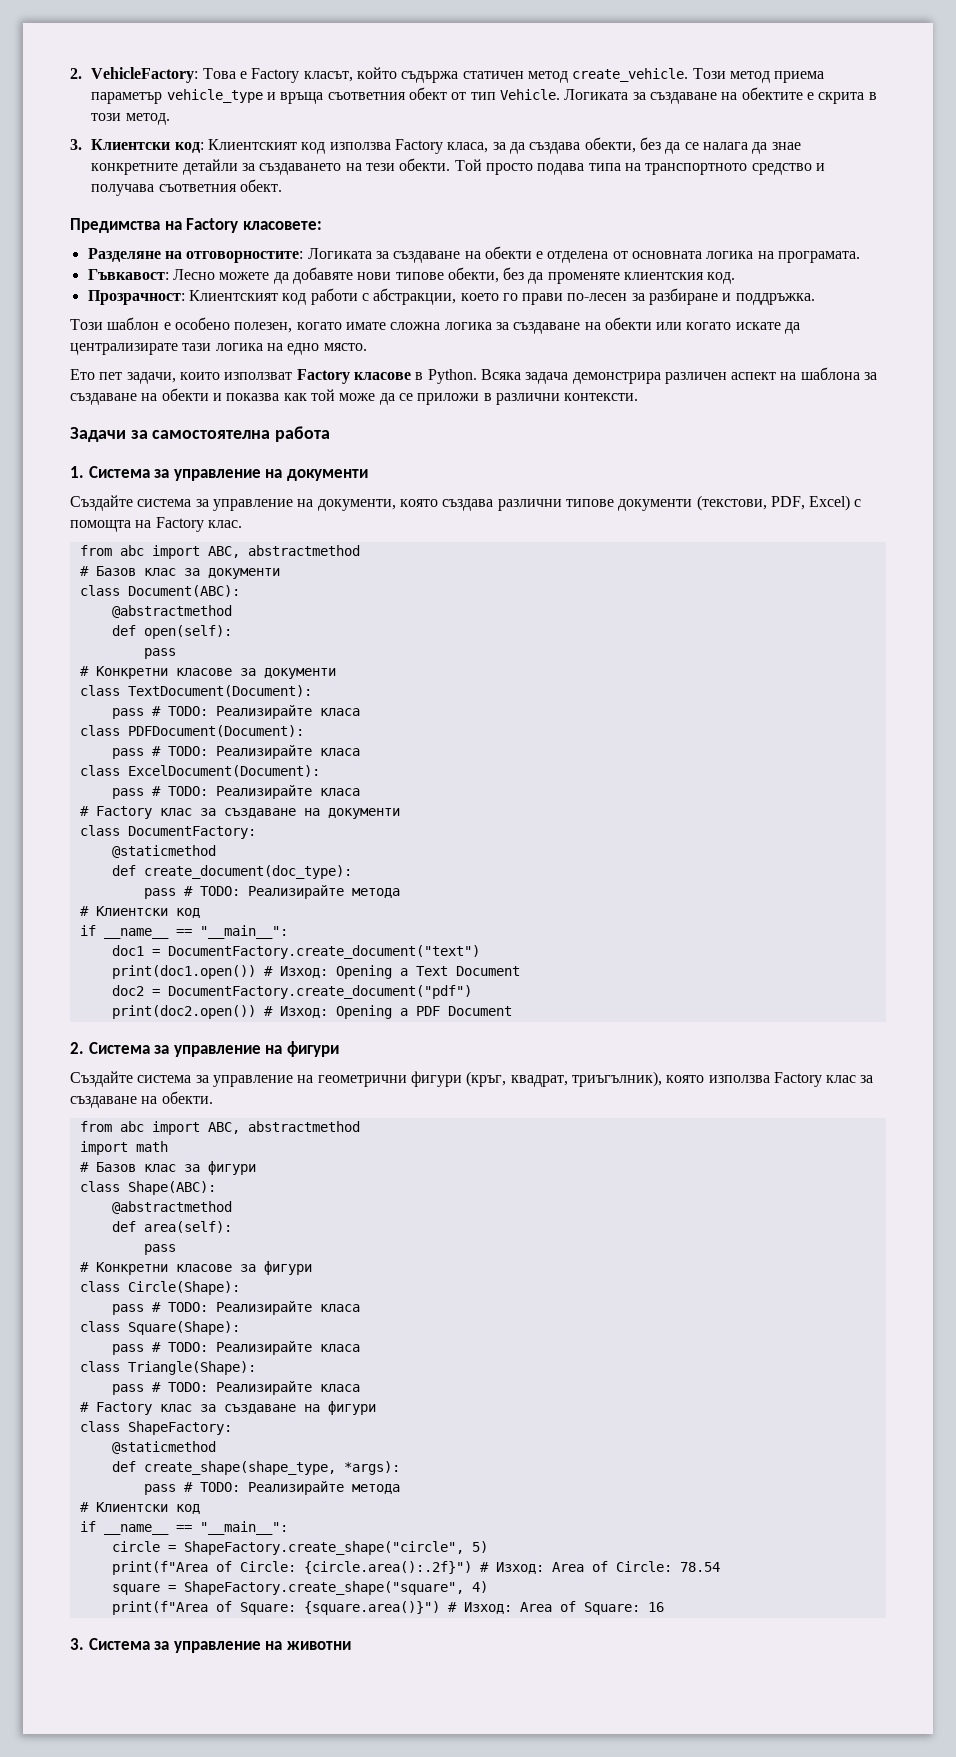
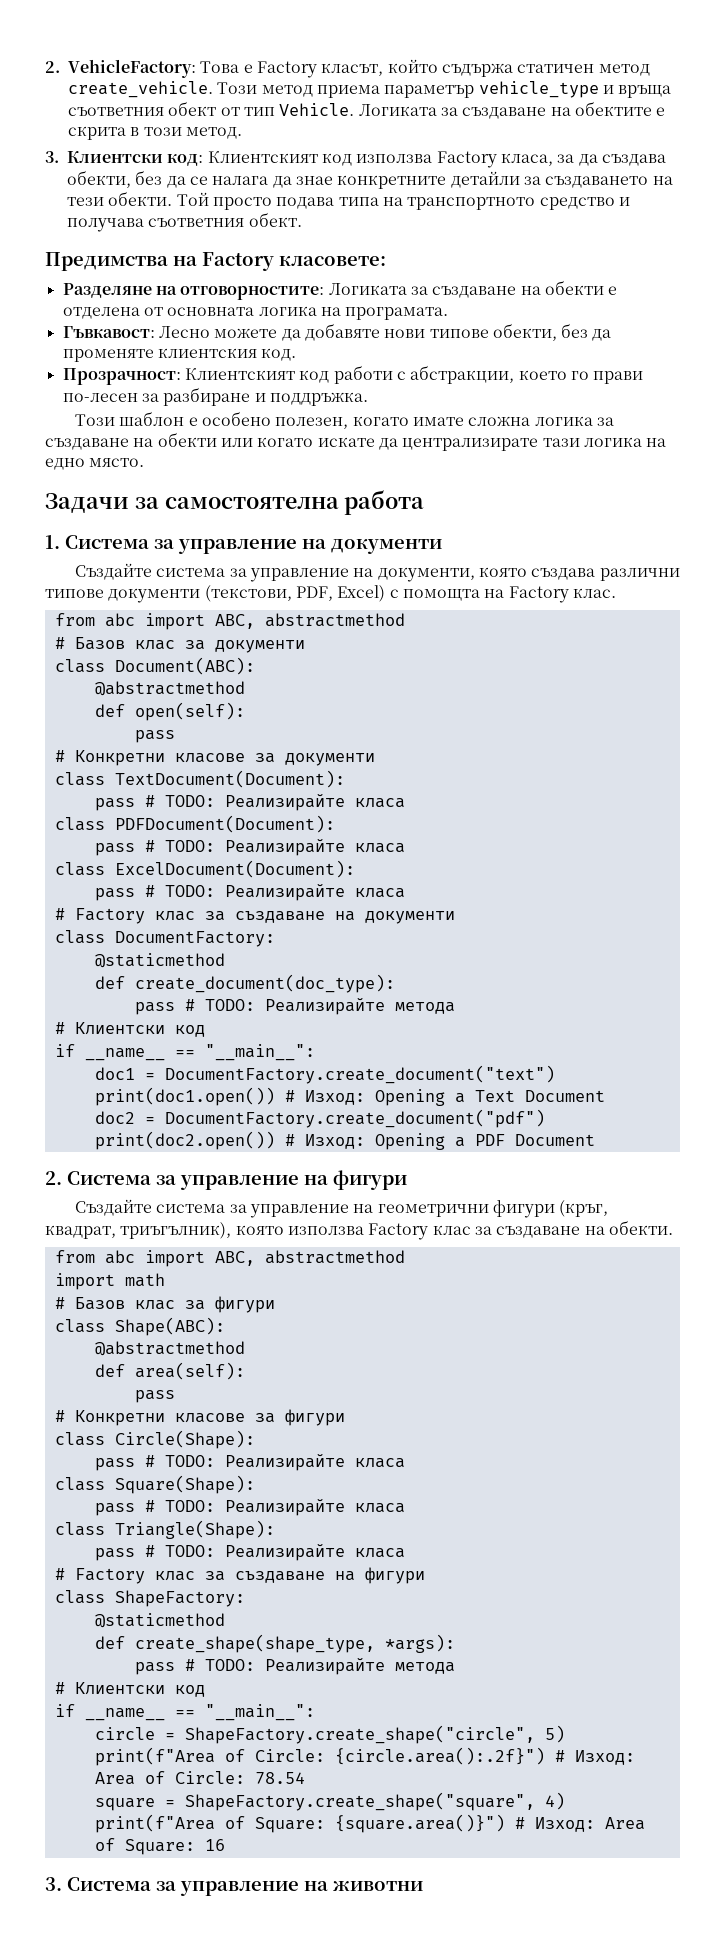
- Ето пет задачи, които използват Factory класове в Python. Всяка задача демонстрира различен аспект на шаблона за създаване на обекти и показва как той може да се приложи в различни контексти.

